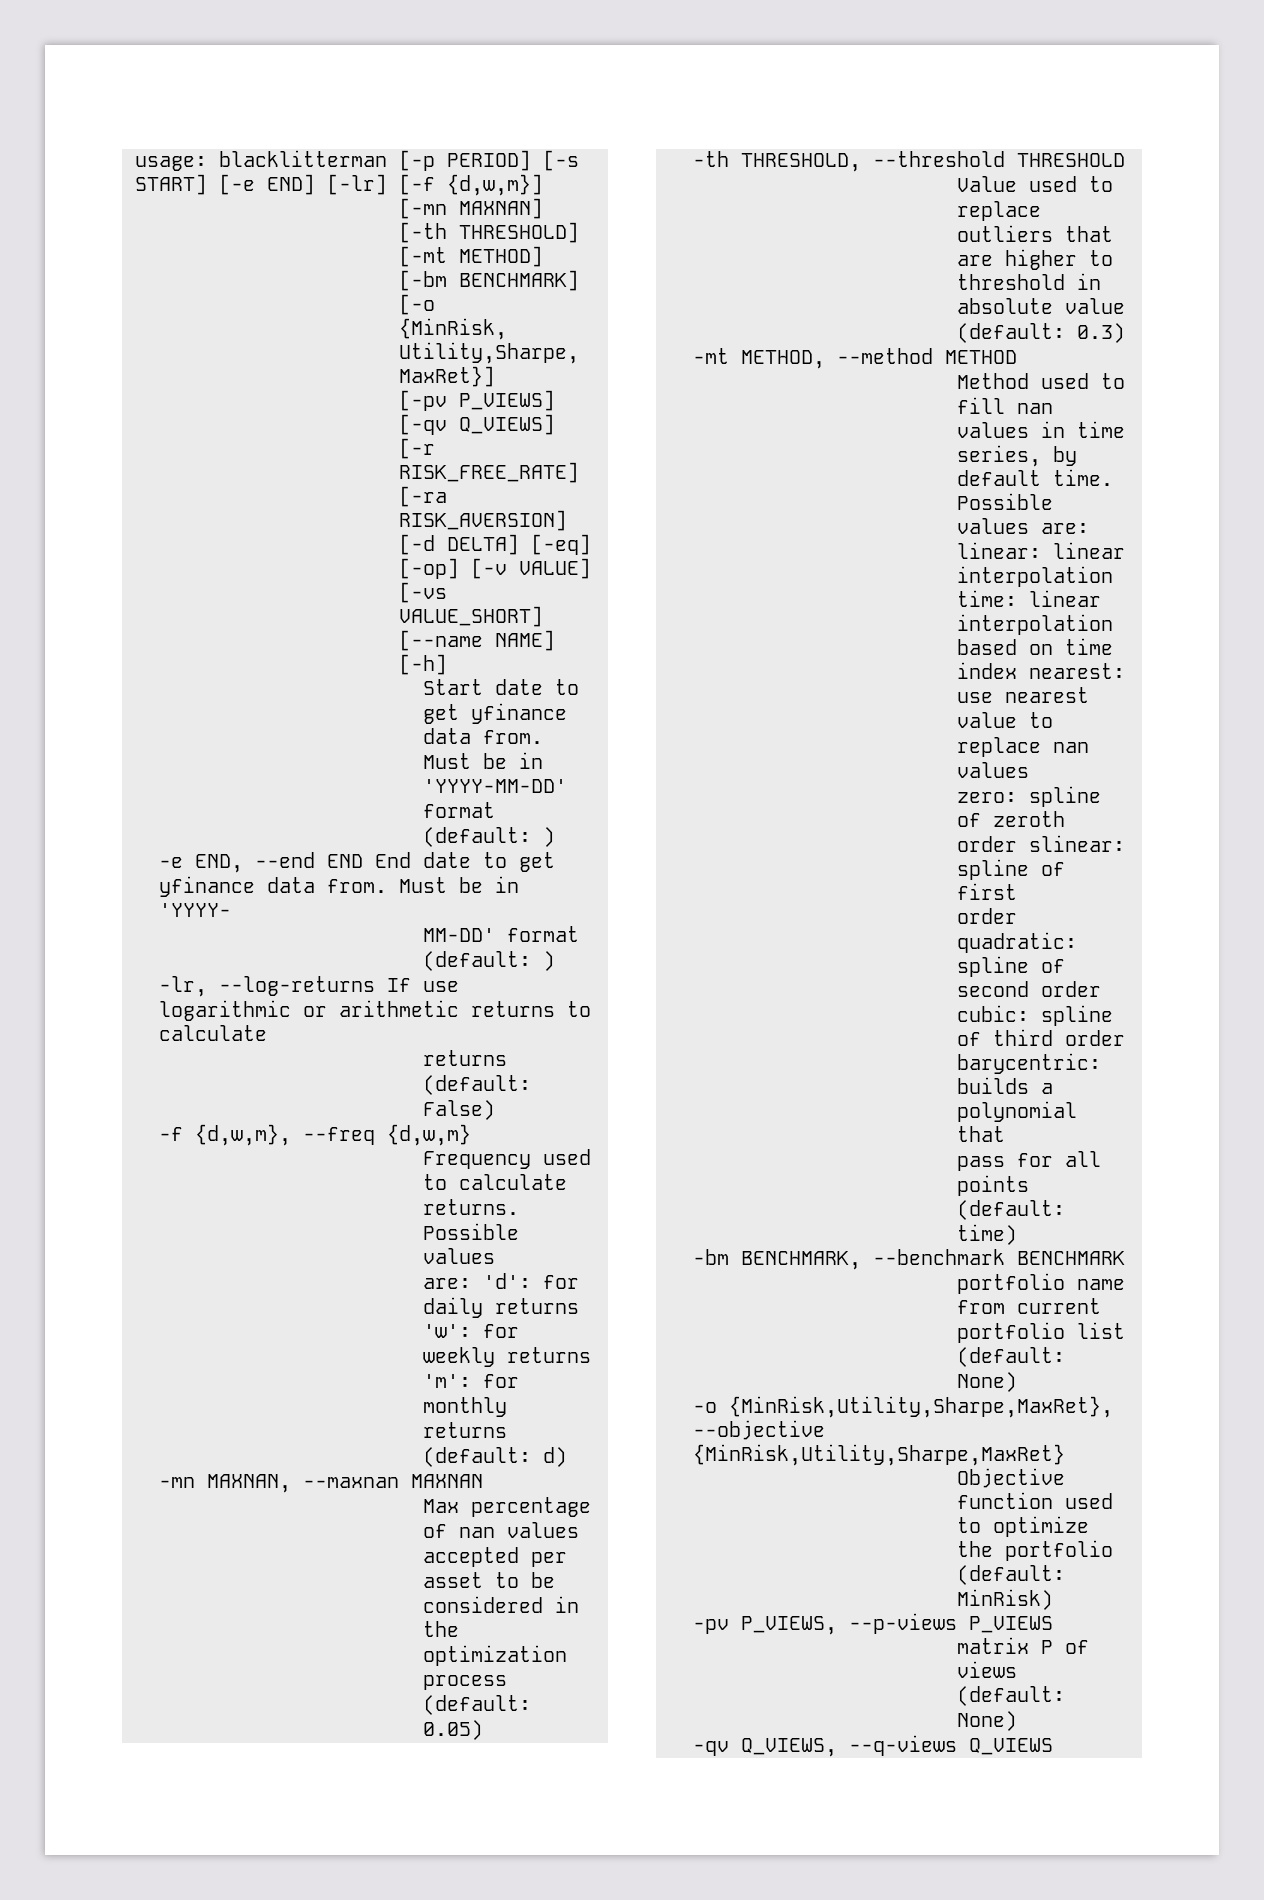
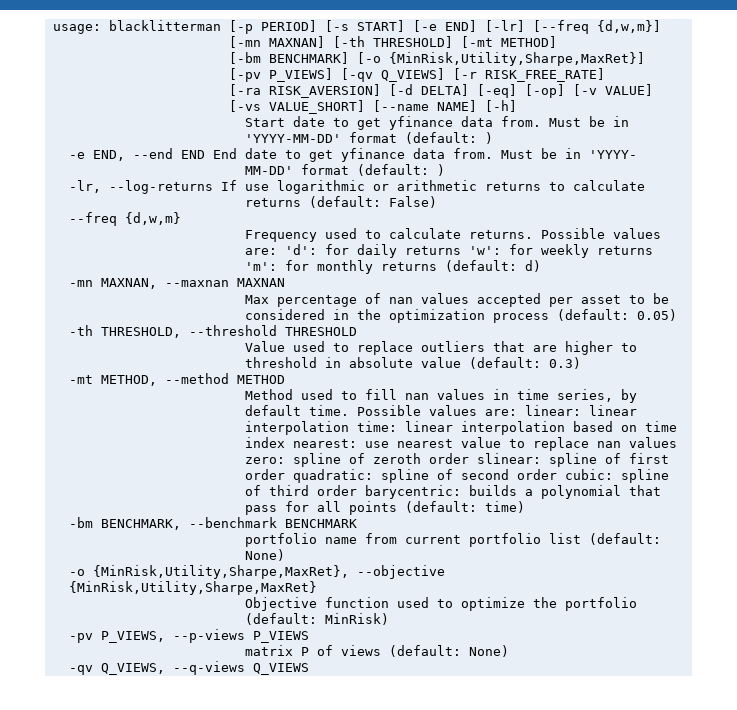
- usage: blacklitterman [-p PERIOD] [-s START] [-e END] [-lr] [-f {d,w,m}]
+ usage: blacklitterman [-p PERIOD] [-s START] [-e END] [-lr] [--freq {d,w,m}]
- -f {d,w,m}, --freq {d,w,m}
+ --freq {d,w,m}

